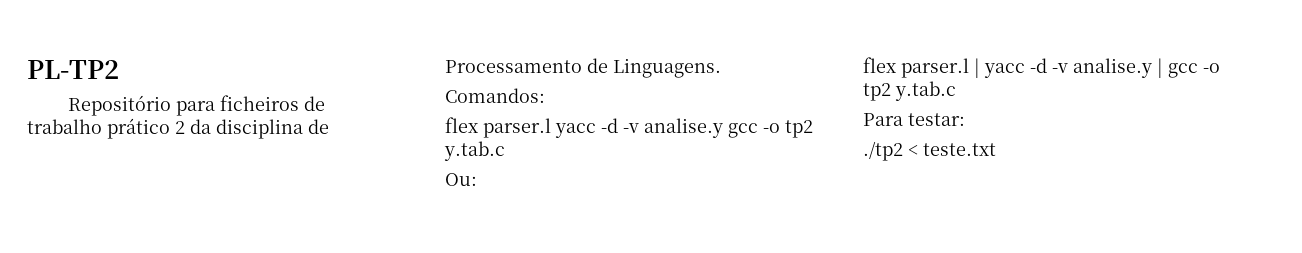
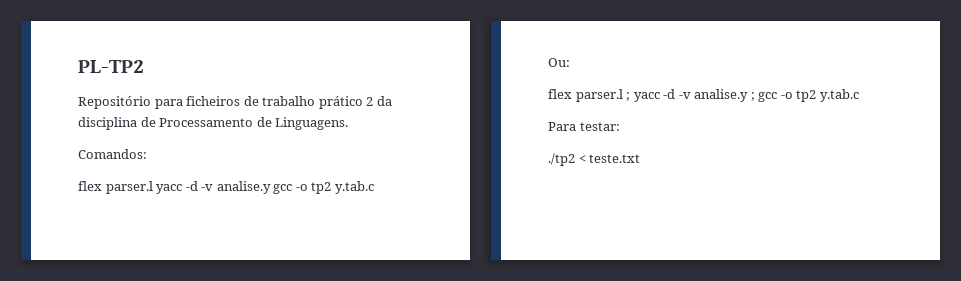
- flex parser.l | yacc -d -v analise.y | gcc -o tp2 y.tab.c
+ flex parser.l ; yacc -d -v analise.y ; gcc -o tp2 y.tab.c

